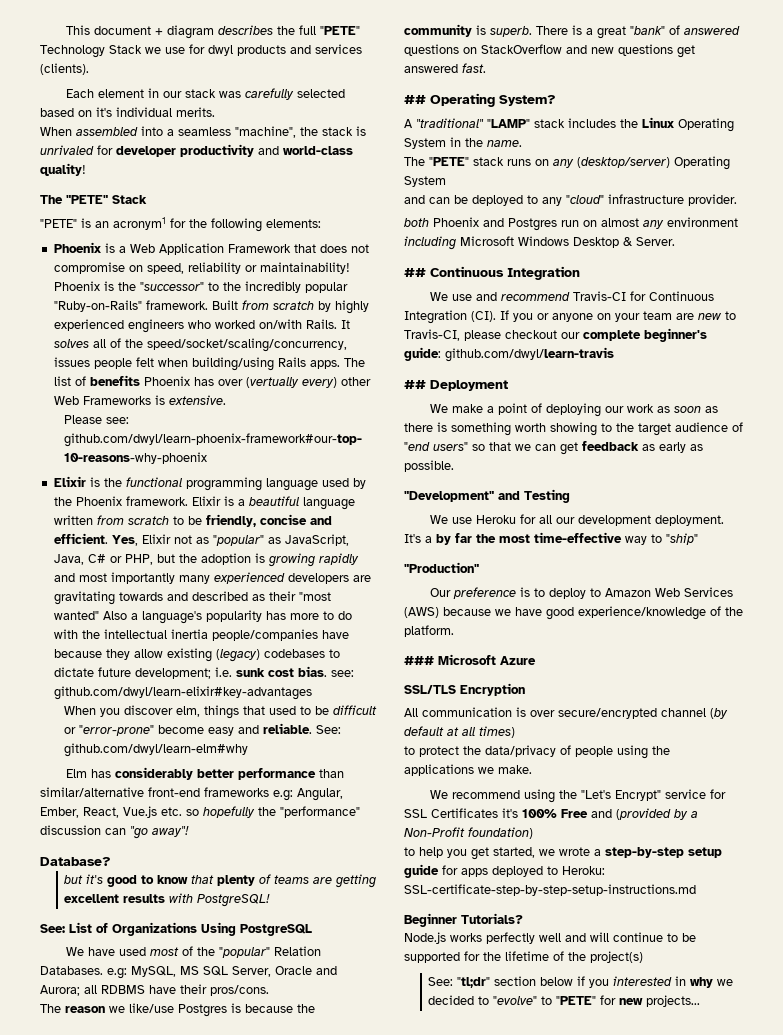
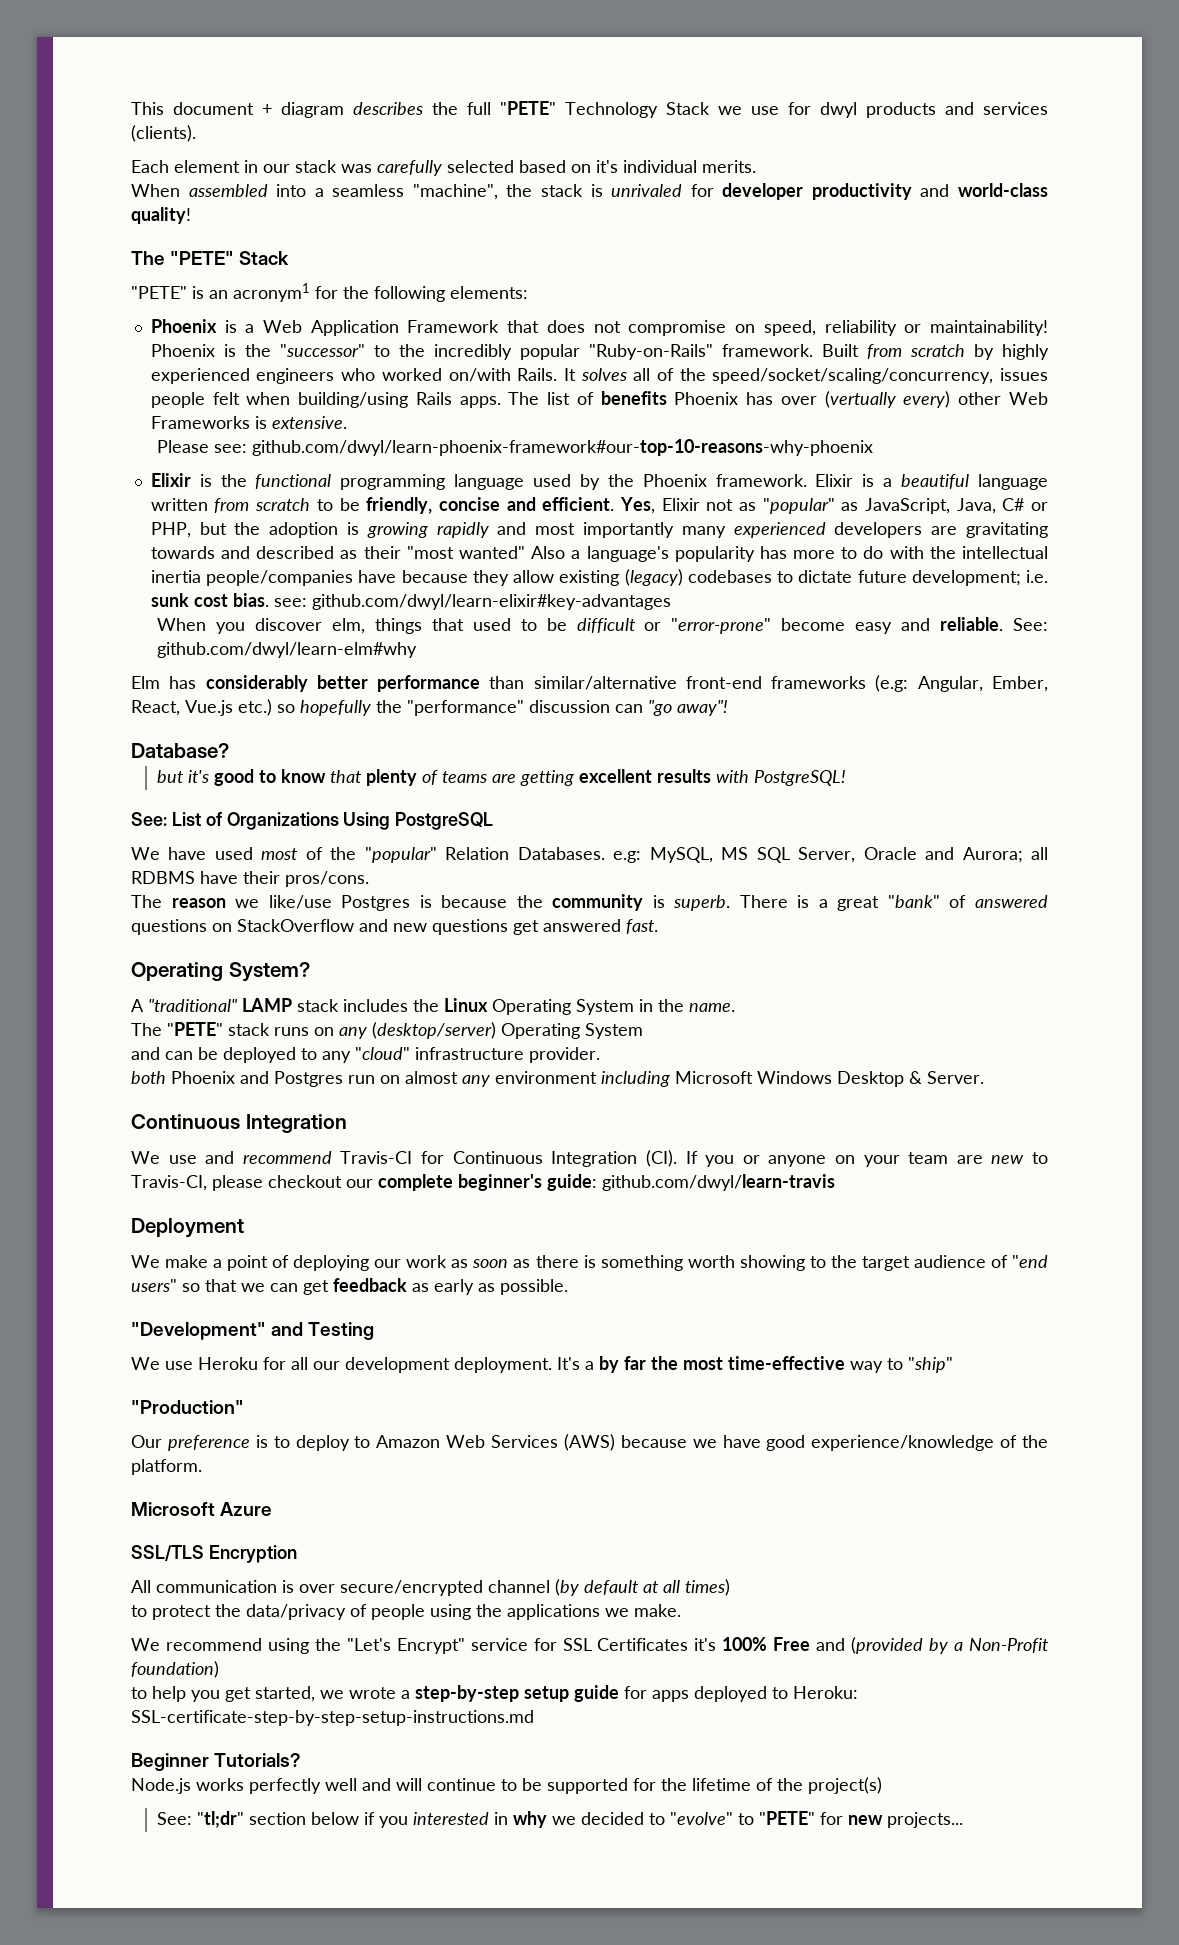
- Elm has considerably better performance than similar/alternative front-end frameworks e.g: Angular, Ember, React, Vue.js etc. so hopefully the "performance" discussion can "go away"!
+ Elm has considerably better performance than similar/alternative front-end frameworks (e.g: Angular, Ember, React, Vue.js etc.) so hopefully the "performance" discussion can "go away"!
- ## Operating System?
+ Operating System?
- A "traditional" "LAMP" stack includes the Linux Operating System in the name.
+ A "traditional" LAMP stack includes the Linux Operating System in the name.
  both Phoenix and Postgres run on almost any environment including Microsoft Windows Desktop & Server.
- ## Continuous Integration
+ Continuous Integration
- ## Deployment
+ Deployment
- ### Microsoft Azure
+ Microsoft Azure

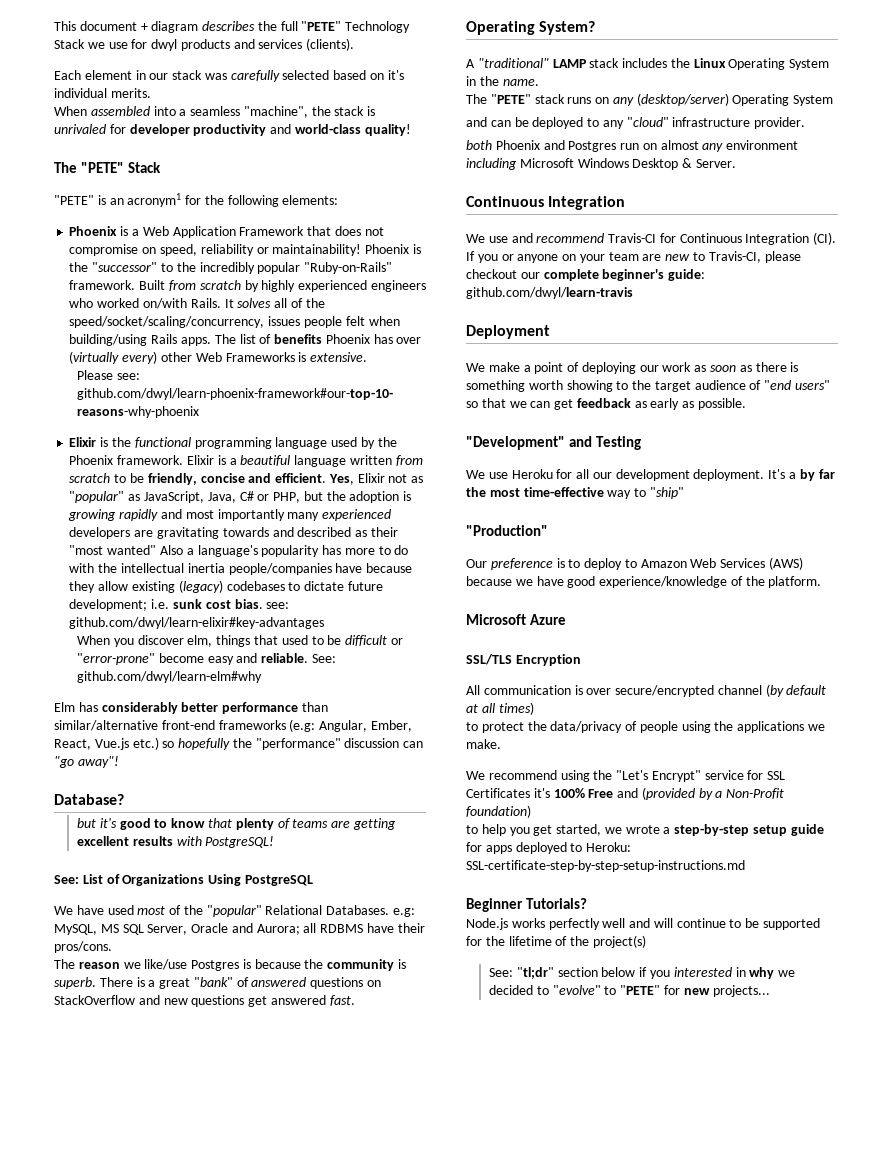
- The list of benefits Phoenix has over (vertually every) other Web Frameworks is extensive.
+ The list of benefits Phoenix has over (virtually every) other Web Frameworks is extensive.
- We have used most of the "popular" Relation Databases. e.g: MySQL, MS SQL Server, Oracle and Aurora; all RDBMS have their pros/cons.
+ We have used most of the "popular" Relational Databases. e.g: MySQL, MS SQL Server, Oracle and Aurora; all RDBMS have their pros/cons.

